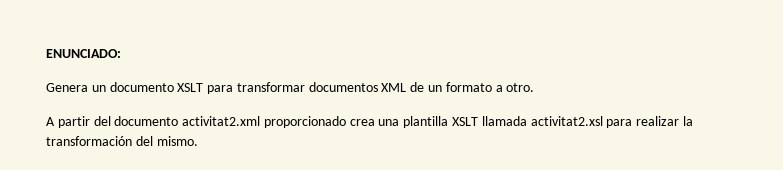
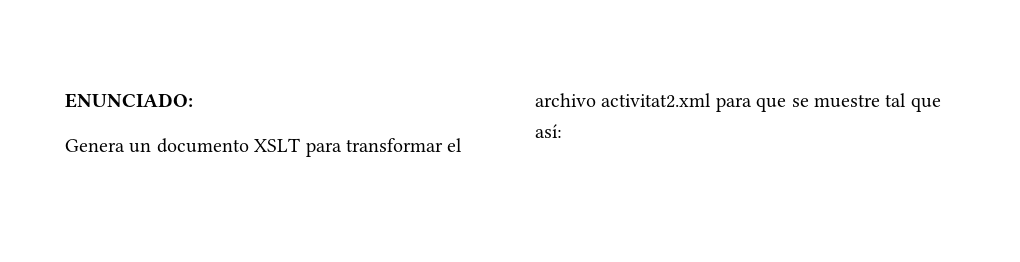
- Genera un documento XSLT para transformar documentos XML de un formato a otro.
- A partir del documento activitat2.xml proporcionado crea una plantilla XSLT llamada activitat2.xsl para realizar la transformación del mismo.
+ Genera un documento XSLT para transformar el archivo activitat2.xml para que se muestre tal que así:

